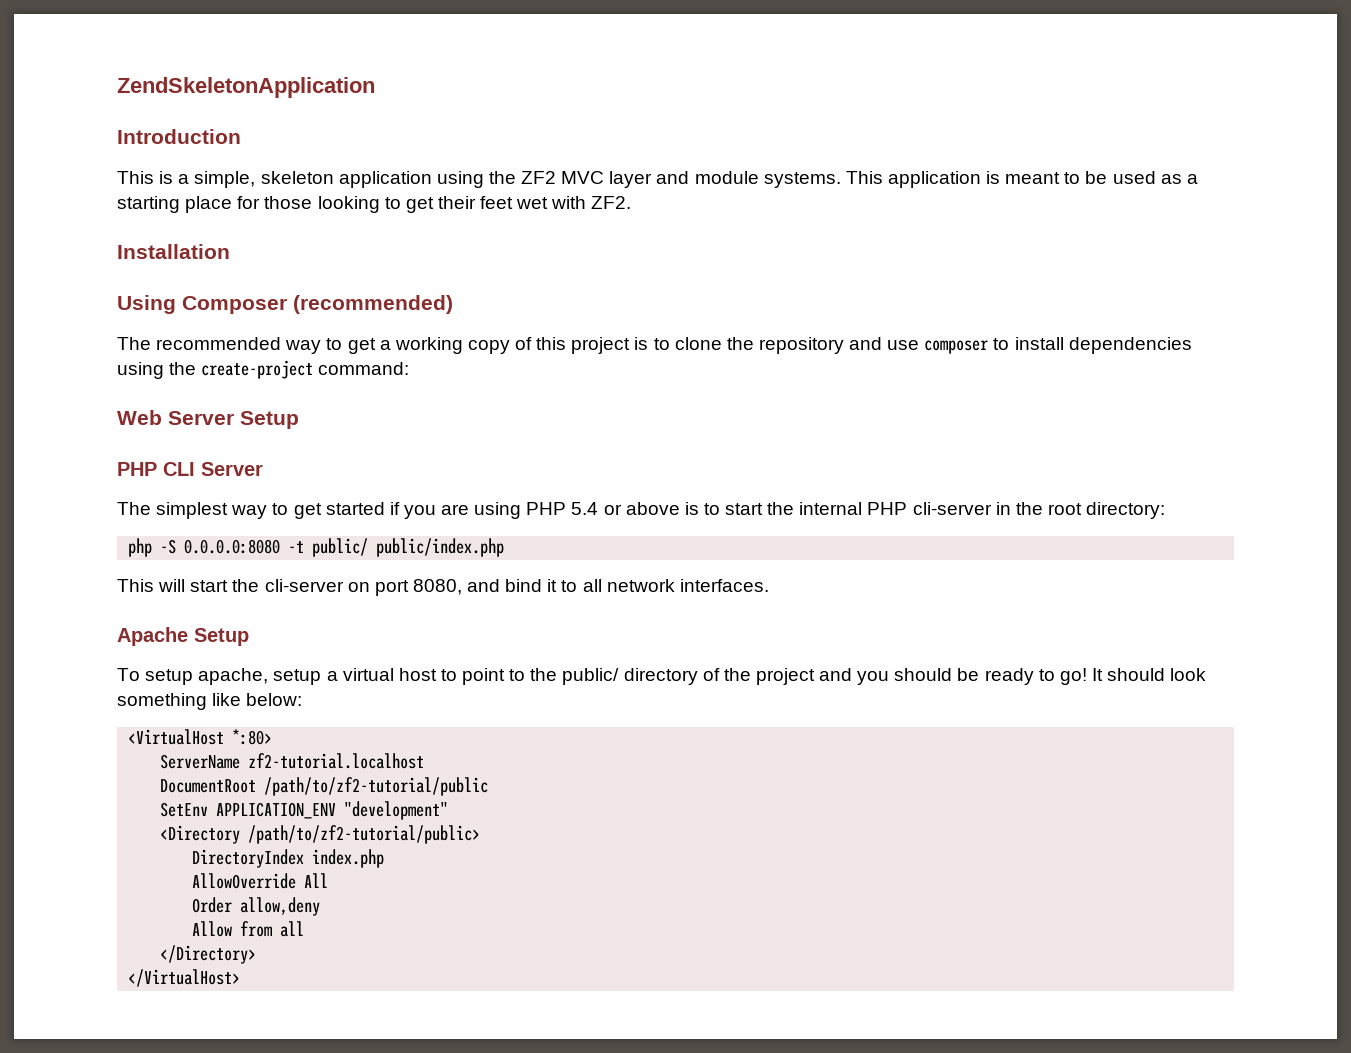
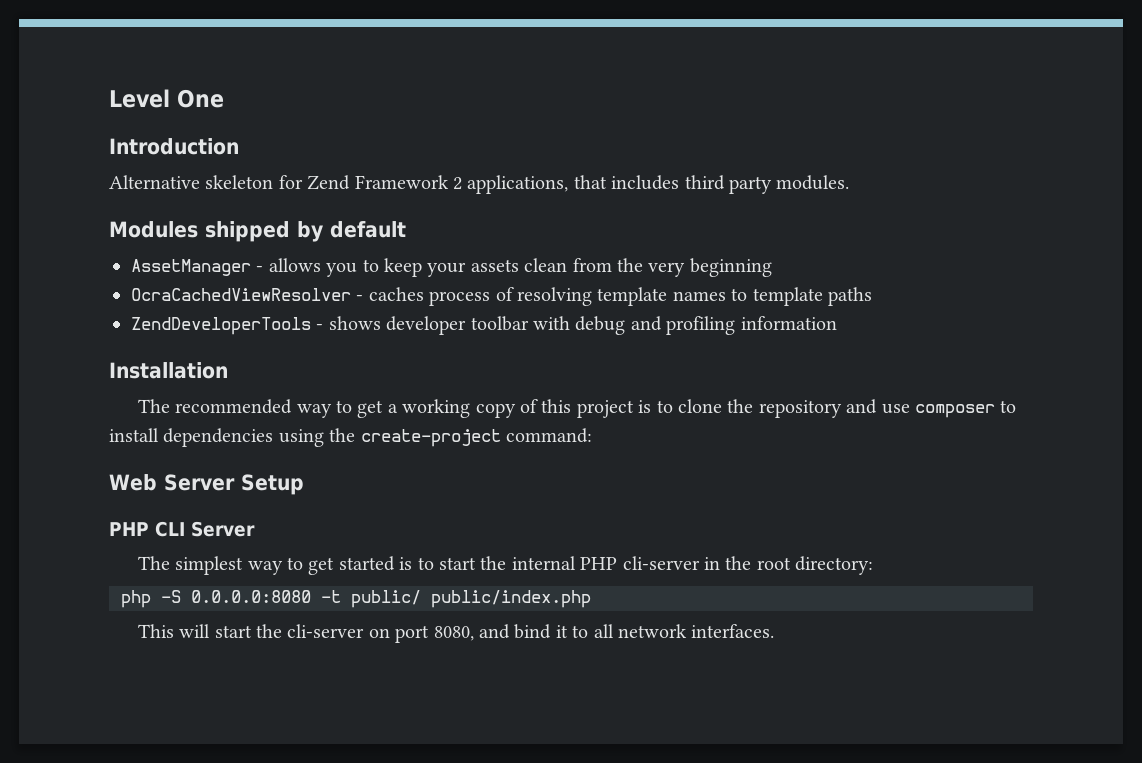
- ZendSkeletonApplication
+ Level One
- This is a simple, skeleton application using the ZF2 MVC layer and module systems. This application is meant to be used as a starting place for those looking to get their feet wet with ZF2.
+ Alternative skeleton for Zend Framework 2 applications, that includes third party modules.
+ Modules shipped by default
+ AssetManager - allows you to keep your assets clean from the very beginning
+ OcraCachedViewResolver - caches process of resolving template names to template paths
+ ZendDeveloperTools - shows developer toolbar with debug and profiling information
  Installation
- Using Composer (recommended)
- The simplest way to get started if you are using PHP 5.4 or above is to start the internal PHP cli-server in the root directory:
+ The simplest way to get started is to start the internal PHP cli-server in the root directory:
- Apache Setup
- To setup apache, setup a virtual host to point to the public/ directory of the project and you should be ready to go! It should look something like below:
- <VirtualHost *:80>
- ServerName zf2-tutorial.localhost
- DocumentRoot /path/to/zf2-tutorial/public
- SetEnv APPLICATION_ENV "development"
- <Directory /path/to/zf2-tutorial/public>
- DirectoryIndex index.php
- AllowOverride All
- Order allow,deny
- Allow from all
- </Directory>
- </VirtualHost>

